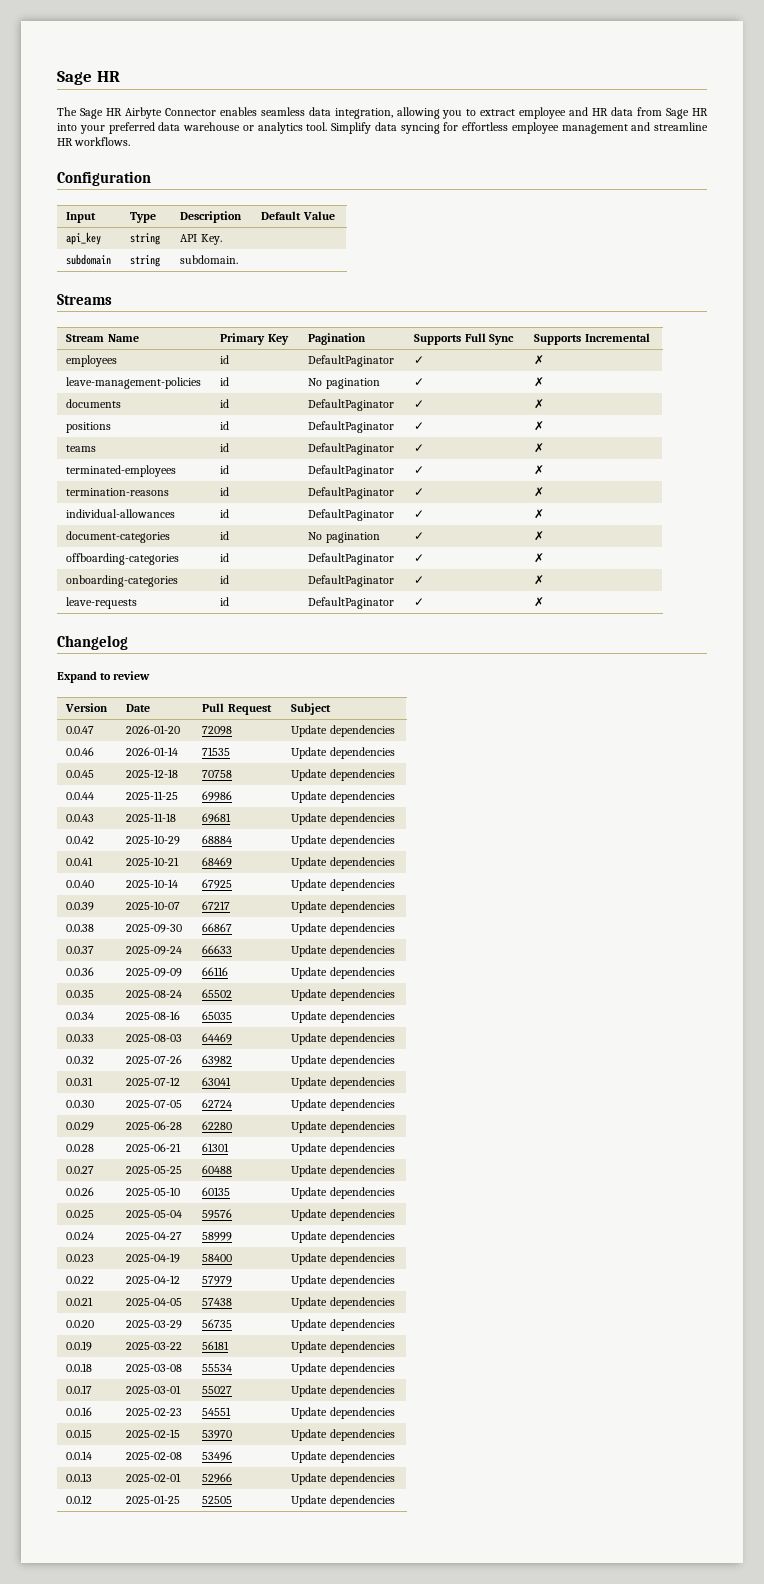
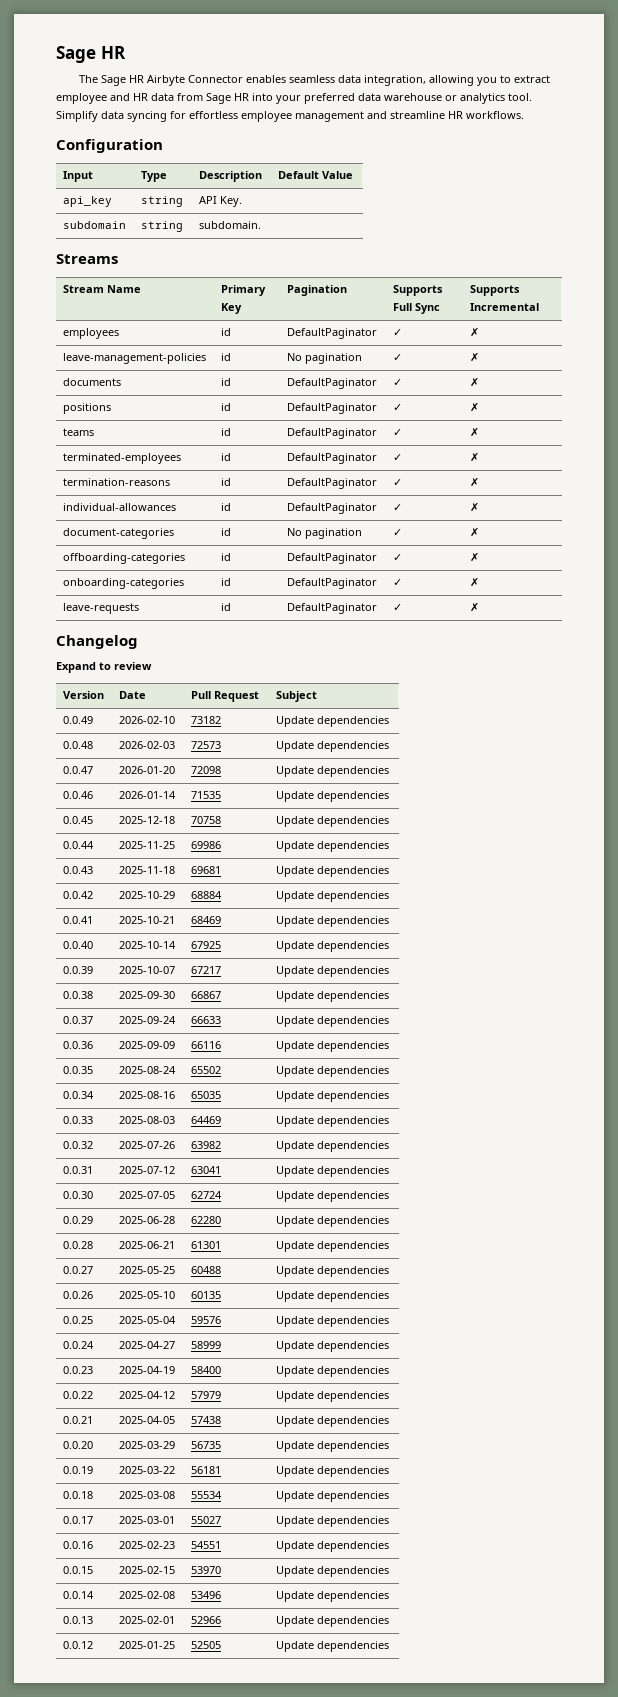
+ 0.0.49 | 2026-02-10 | 73182 | Update dependencies
+ 0.0.48 | 2026-02-03 | 72573 | Update dependencies

